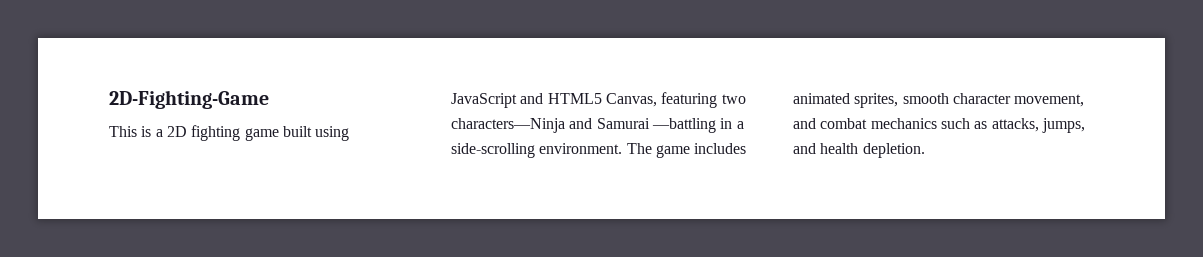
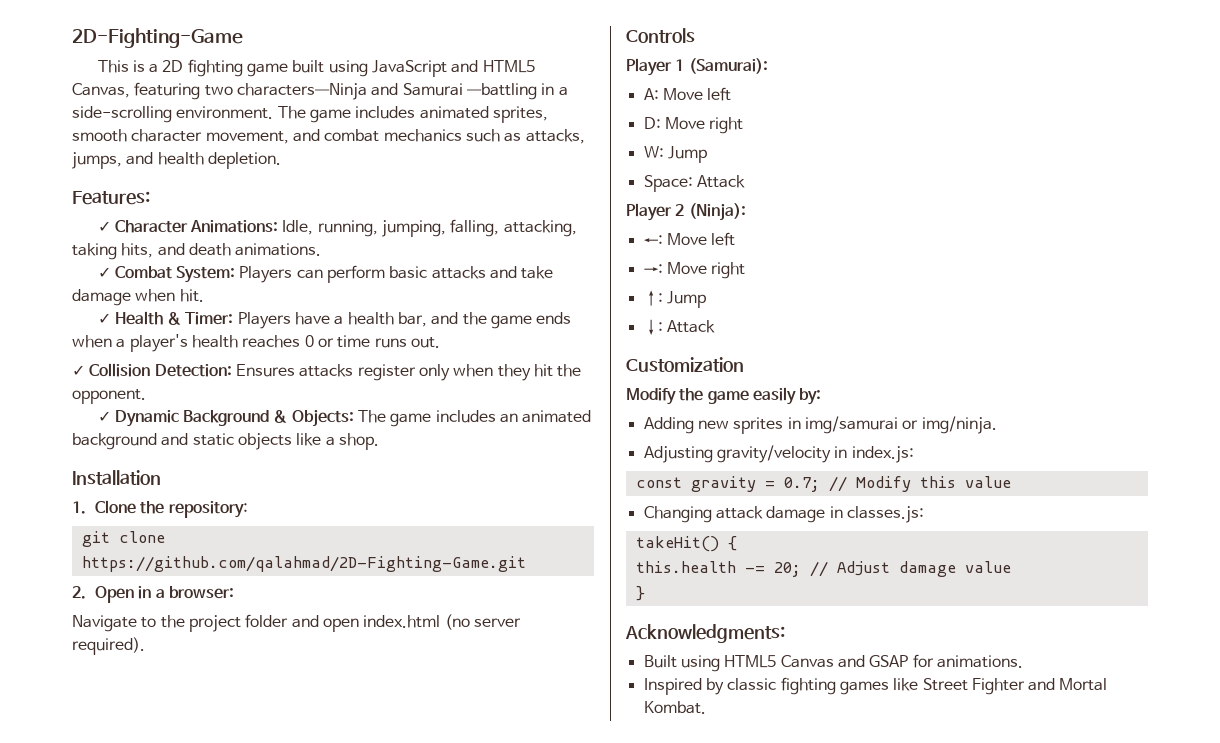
+ Features:
+ ✓ Character Animations: Idle, running, jumping, falling, attacking, taking hits, and death animations.
+ ✓ Combat System: Players can perform basic attacks and take damage when hit.
+ ✓ Health & Timer: Players have a health bar, and the game ends when a player's health reaches 0 or time runs out.
+ ✓ Collision Detection: Ensures attacks register only when they hit the opponent.
+ ✓ Dynamic Background & Objects: The game includes an animated background and static objects like a shop.
+ Installation
+ 1. Clone the repository:
+ git clone https://github.com/qalahmad/2D-Fighting-Game.git
+ 2. Open in a browser:
+ Navigate to the project folder and open index.html (no server required).
+ Controls
+ Player 1 (Samurai):
+ A: Move left
+ D: Move right
+ W: Jump
+ Space: Attack
+ Player 2 (Ninja):
+ ←: Move left
+ →: Move right
+ ↑: Jump
+ ↓: Attack
+ Customization
+ Modify the game easily by:
+ Adding new sprites in img/samurai or img/ninja.
+ Adjusting gravity/velocity in index.js:
+ const gravity = 0.7; // Modify this value
+ Changing attack damage in classes.js:
+ takeHit() {
+ this.health -= 20; // Adjust damage value
+ }
+ Acknowledgments:
+ Built using HTML5 Canvas and GSAP for animations.
+ Inspired by classic fighting games like Street Fighter and Mortal Kombat.

